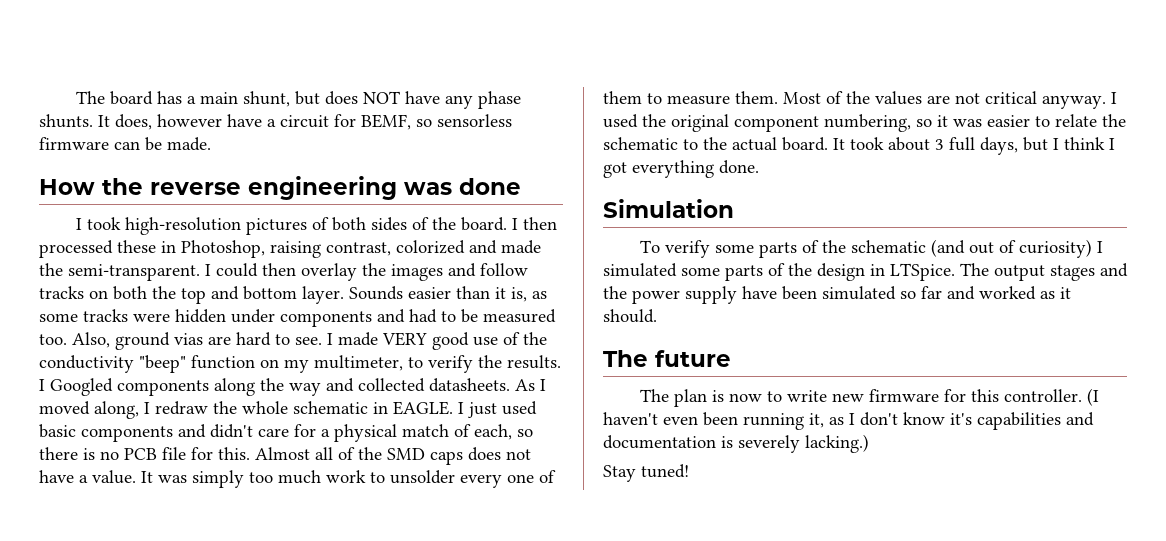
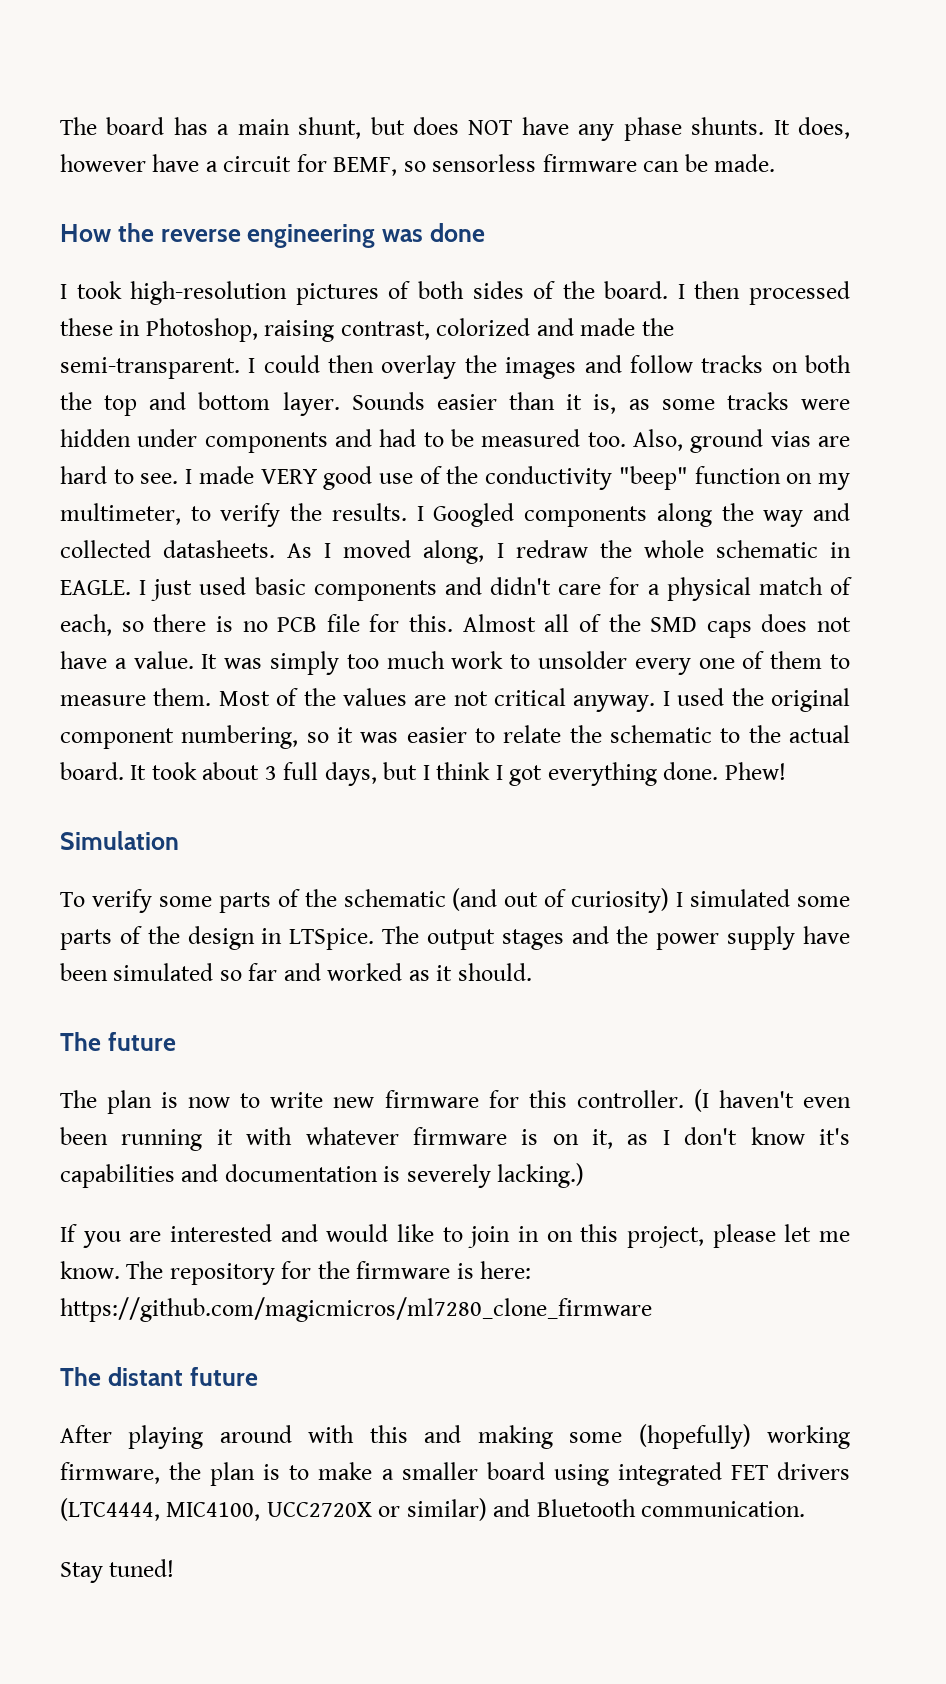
+ Phew!
- (I haven't even been running it, as I don't know it's capabilities and documentation is severely lacking.)
+ (I haven't even been running it with whatever firmware is on it, as I don't know it's capabilities and documentation is severely lacking.)
+ If you are interested and would like to join in on this project, please let me know. The repository for the firmware is here: https://github.com/magicmicros/ml7280_clone_firmware
+ The distant future
+ After playing around with this and making some (hopefully) working firmware, the plan is to make a smaller board using integrated FET drivers (LTC4444, MIC4100, UCC2720X or similar) and Bluetooth communication.

